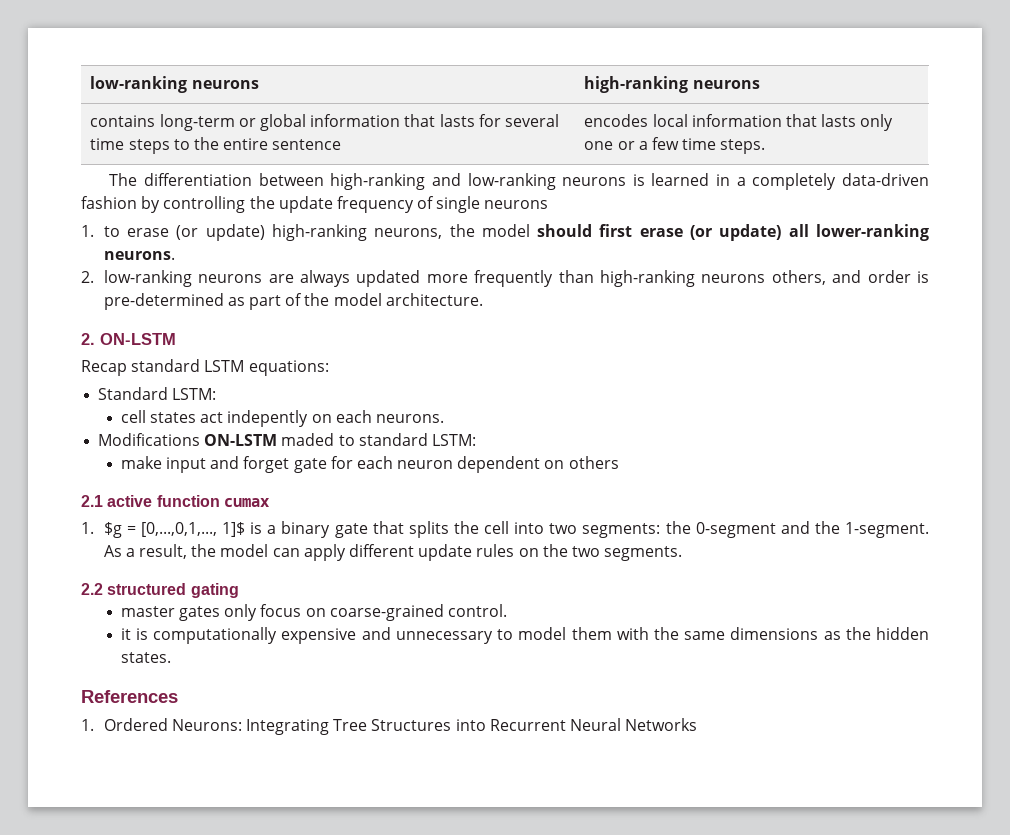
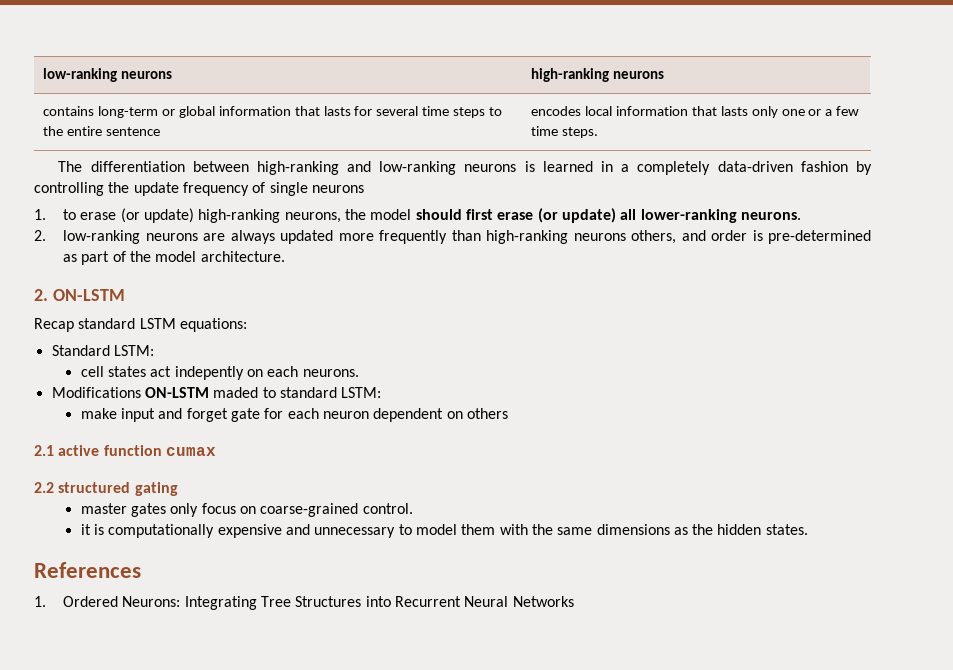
- 1. $g = [0,...,0,1,..., 1]$ is a binary gate that splits the cell into two segments: the 0-segment and the 1-segment. As a result, the model can apply different update rules on the two segments.

